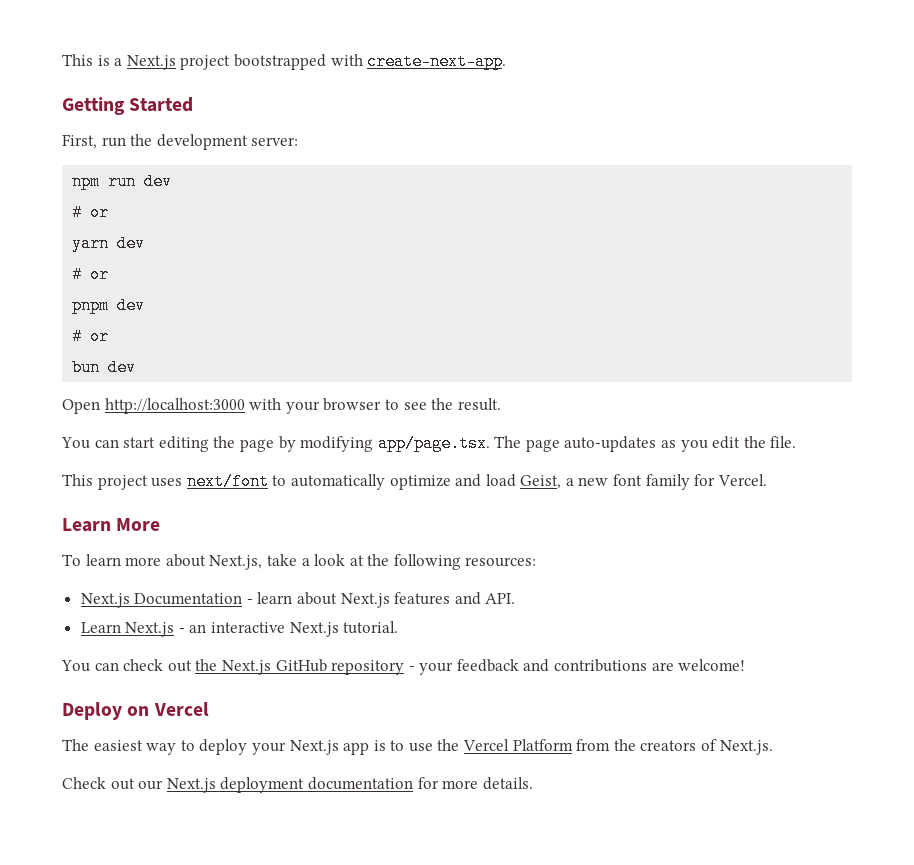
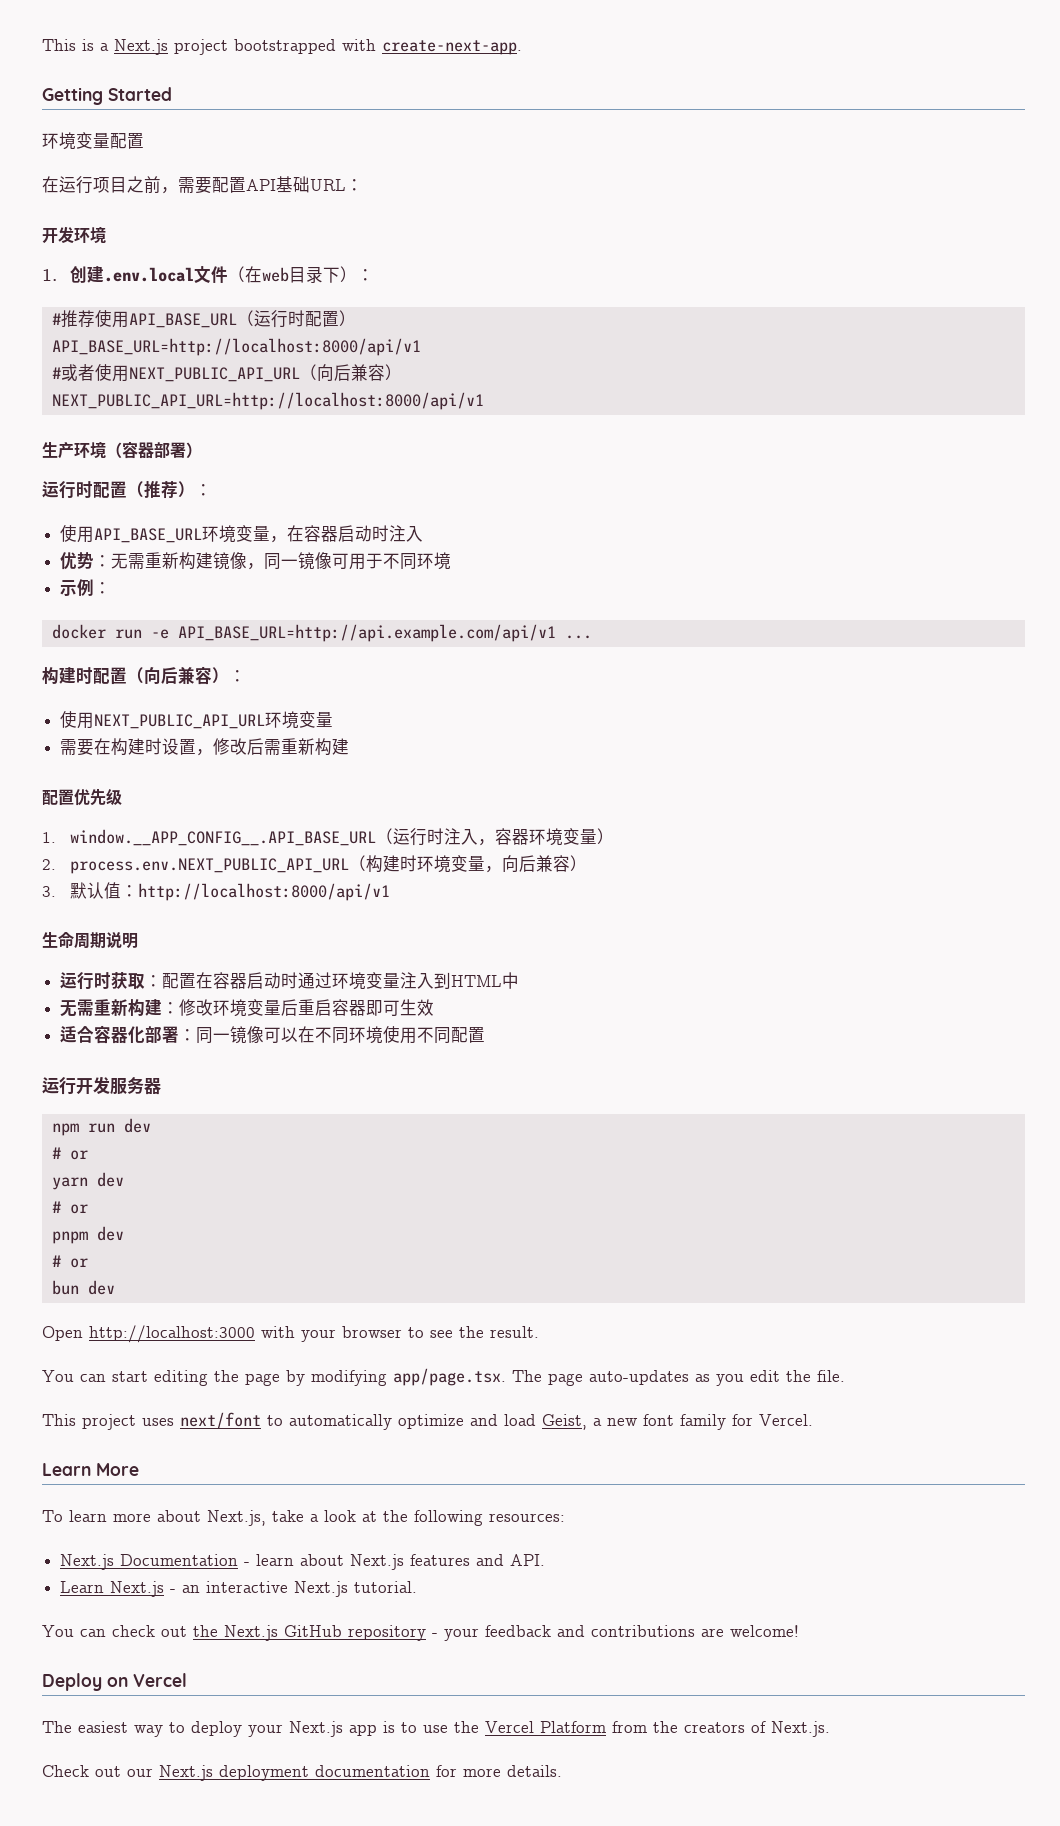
- First, run the development server:
+ 环境变量配置
+ 在运行项目之前，需要配置API基础URL：
+ 开发环境
+ 1.创建.env.local文件（在web目录下）：
+ #推荐使用API_BASE_URL（运行时配置）
+ API_BASE_URL=http://localhost:8000/api/v1
+ #或者使用NEXT_PUBLIC_API_URL（向后兼容）
+ NEXT_PUBLIC_API_URL=http://localhost:8000/api/v1
+ 生产环境（容器部署）
+ 运行时配置（推荐）：
+ 使用API_BASE_URL环境变量，在容器启动时注入
+ 优势：无需重新构建镜像，同一镜像可用于不同环境
+ 示例：
+ docker run -e API_BASE_URL=http://api.example.com/api/v1 ...
+ 构建时配置（向后兼容）：
+ 使用NEXT_PUBLIC_API_URL环境变量
+ 需要在构建时设置，修改后需重新构建
+ 配置优先级
+ 1. window.__APP_CONFIG__.API_BASE_URL（运行时注入，容器环境变量）
+ 2. process.env.NEXT_PUBLIC_API_URL（构建时环境变量，向后兼容）
+ 3.默认值：http://localhost:8000/api/v1
+ 生命周期说明
+ 运行时获取：配置在容器启动时通过环境变量注入到HTML中
+ 无需重新构建：修改环境变量后重启容器即可生效
+ 适合容器化部署：同一镜像可以在不同环境使用不同配置
+ 运行开发服务器

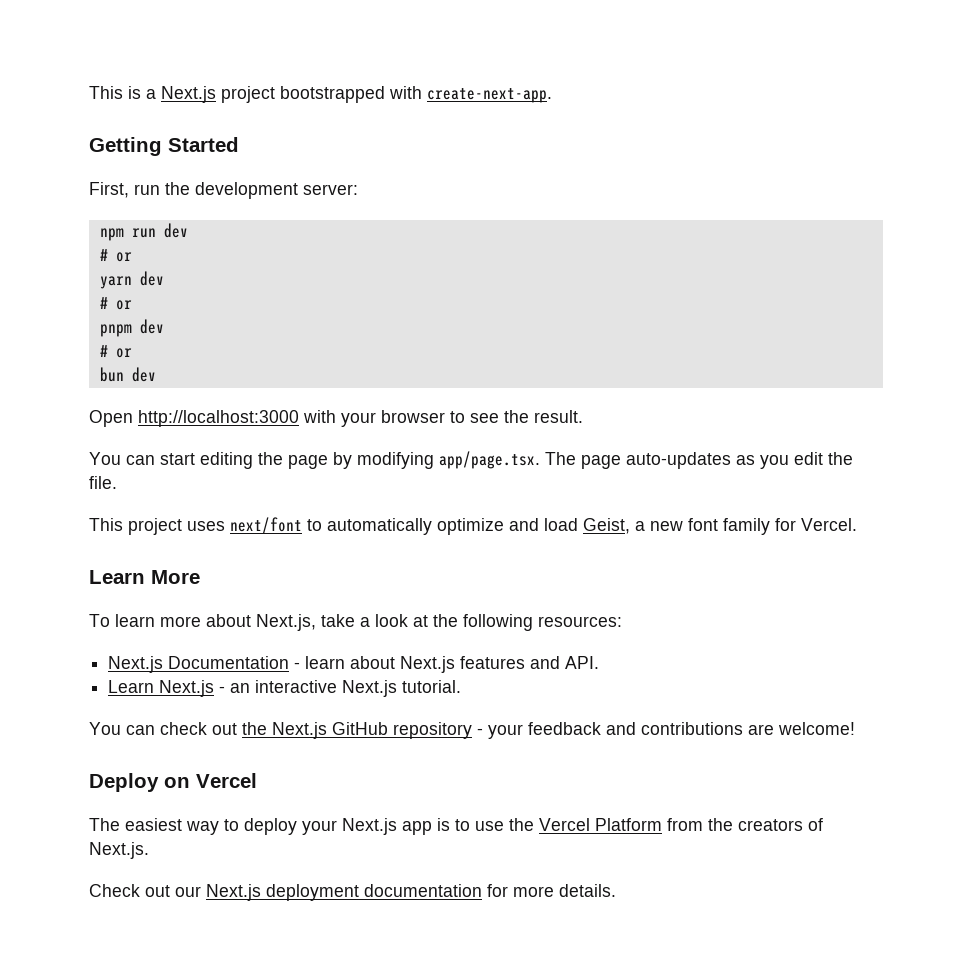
- 环境变量配置
- 在运行项目之前，需要配置API基础URL：
- 开发环境
- 1.创建.env.local文件（在web目录下）：
- #推荐使用API_BASE_URL（运行时配置）
- API_BASE_URL=http://localhost:8000/api/v1
- #或者使用NEXT_PUBLIC_API_URL（向后兼容）
- NEXT_PUBLIC_API_URL=http://localhost:8000/api/v1
- 生产环境（容器部署）
- 运行时配置（推荐）：
- 使用API_BASE_URL环境变量，在容器启动时注入
- 优势：无需重新构建镜像，同一镜像可用于不同环境
- 示例：
- docker run -e API_BASE_URL=http://api.example.com/api/v1 ...
- 构建时配置（向后兼容）：
- 使用NEXT_PUBLIC_API_URL环境变量
- 需要在构建时设置，修改后需重新构建
- 配置优先级
- 1. window.__APP_CONFIG__.API_BASE_URL（运行时注入，容器环境变量）
- 2. process.env.NEXT_PUBLIC_API_URL（构建时环境变量，向后兼容）
- 3.默认值：http://localhost:8000/api/v1
- 生命周期说明
- 运行时获取：配置在容器启动时通过环境变量注入到HTML中
- 无需重新构建：修改环境变量后重启容器即可生效
- 适合容器化部署：同一镜像可以在不同环境使用不同配置
- 运行开发服务器
+ First, run the development server:

